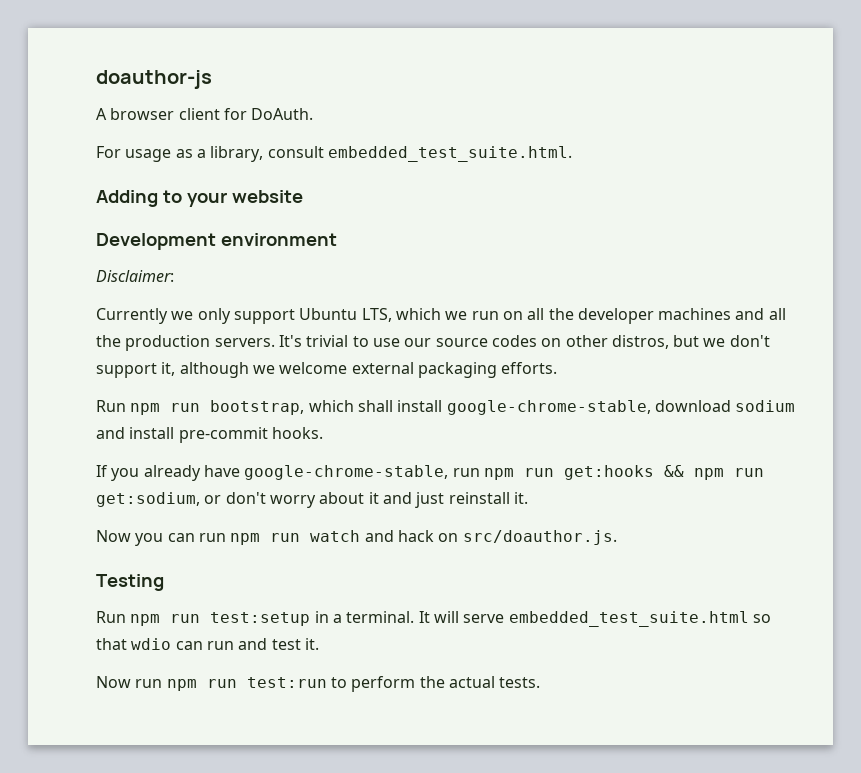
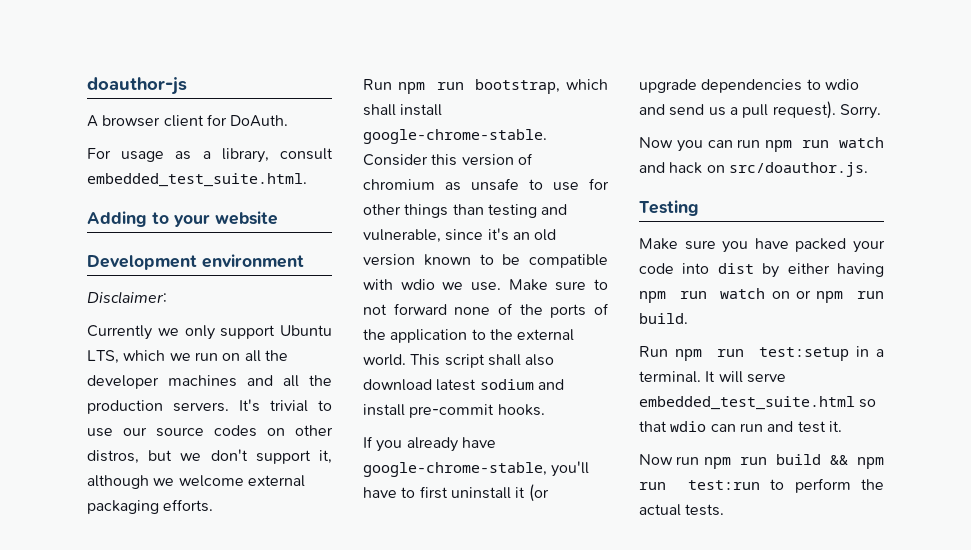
- Run npm run bootstrap, which shall install google-chrome-stable, download sodium and install pre-commit hooks.
+ Run npm run bootstrap, which shall install google-chrome-stable. Consider this version of chromium as unsafe to use for other things than testing and vulnerable, since it's an old version known to be compatible with wdio we use. Make sure to not forward none of the ports of the application to the external world. This script shall also download latest sodium and install pre-commit hooks.
- If you already have google-chrome-stable, run npm run get:hooks && npm run get:sodium, or don't worry about it and just reinstall it.
+ If you already have google-chrome-stable, you'll have to first uninstall it (or upgrade dependencies to wdio and send us a pull request). Sorry.
+ Make sure you have packed your code into dist by either having npm run watch on or npm run build.
- Now run npm run test:run to perform the actual tests.
+ Now run npm run build && npm run test:run to perform the actual tests.

